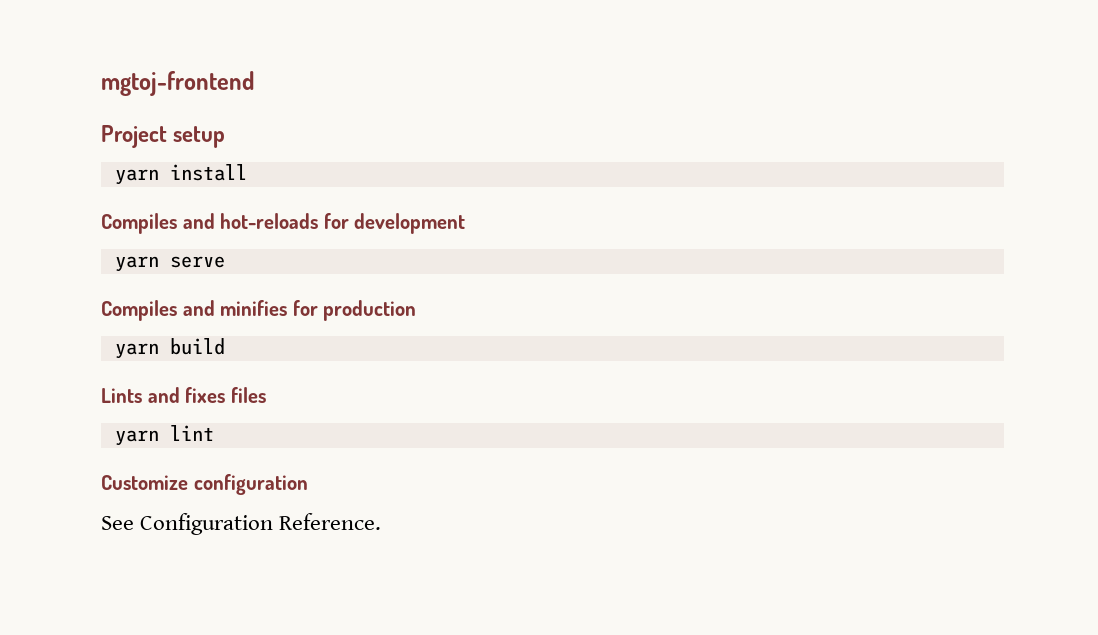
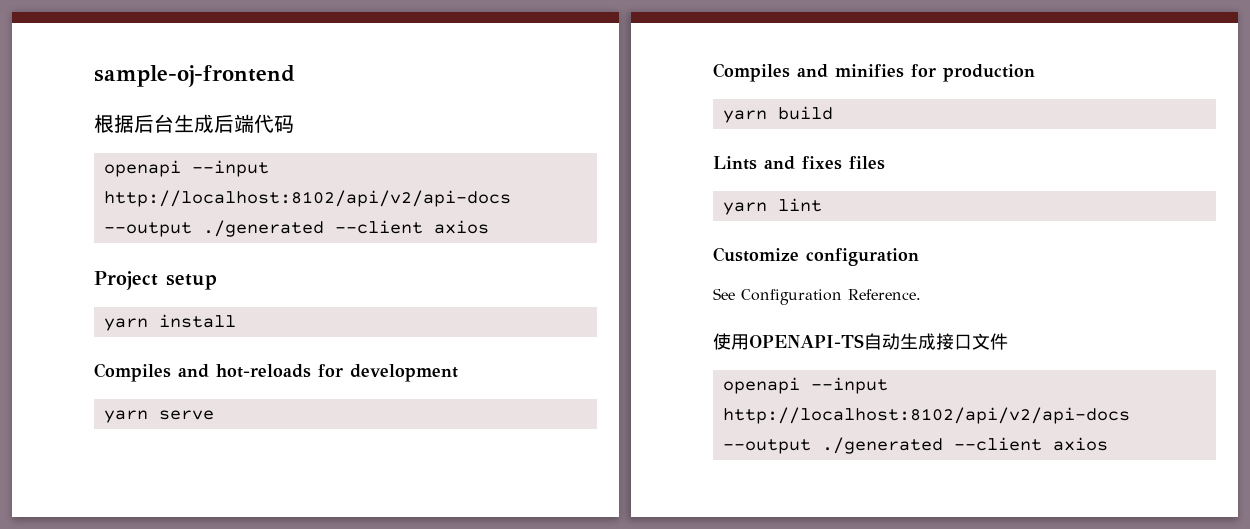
- mgtoj-frontend
+ sample-oj-frontend
+ 根据后台生成后端代码
+ openapi --input http://localhost:8102/api/v2/api-docs --output ./generated --client axios
+ 使用OPENAPI-TS自动生成接口文件
+ openapi --input http://localhost:8102/api/v2/api-docs --output ./generated --client axios

